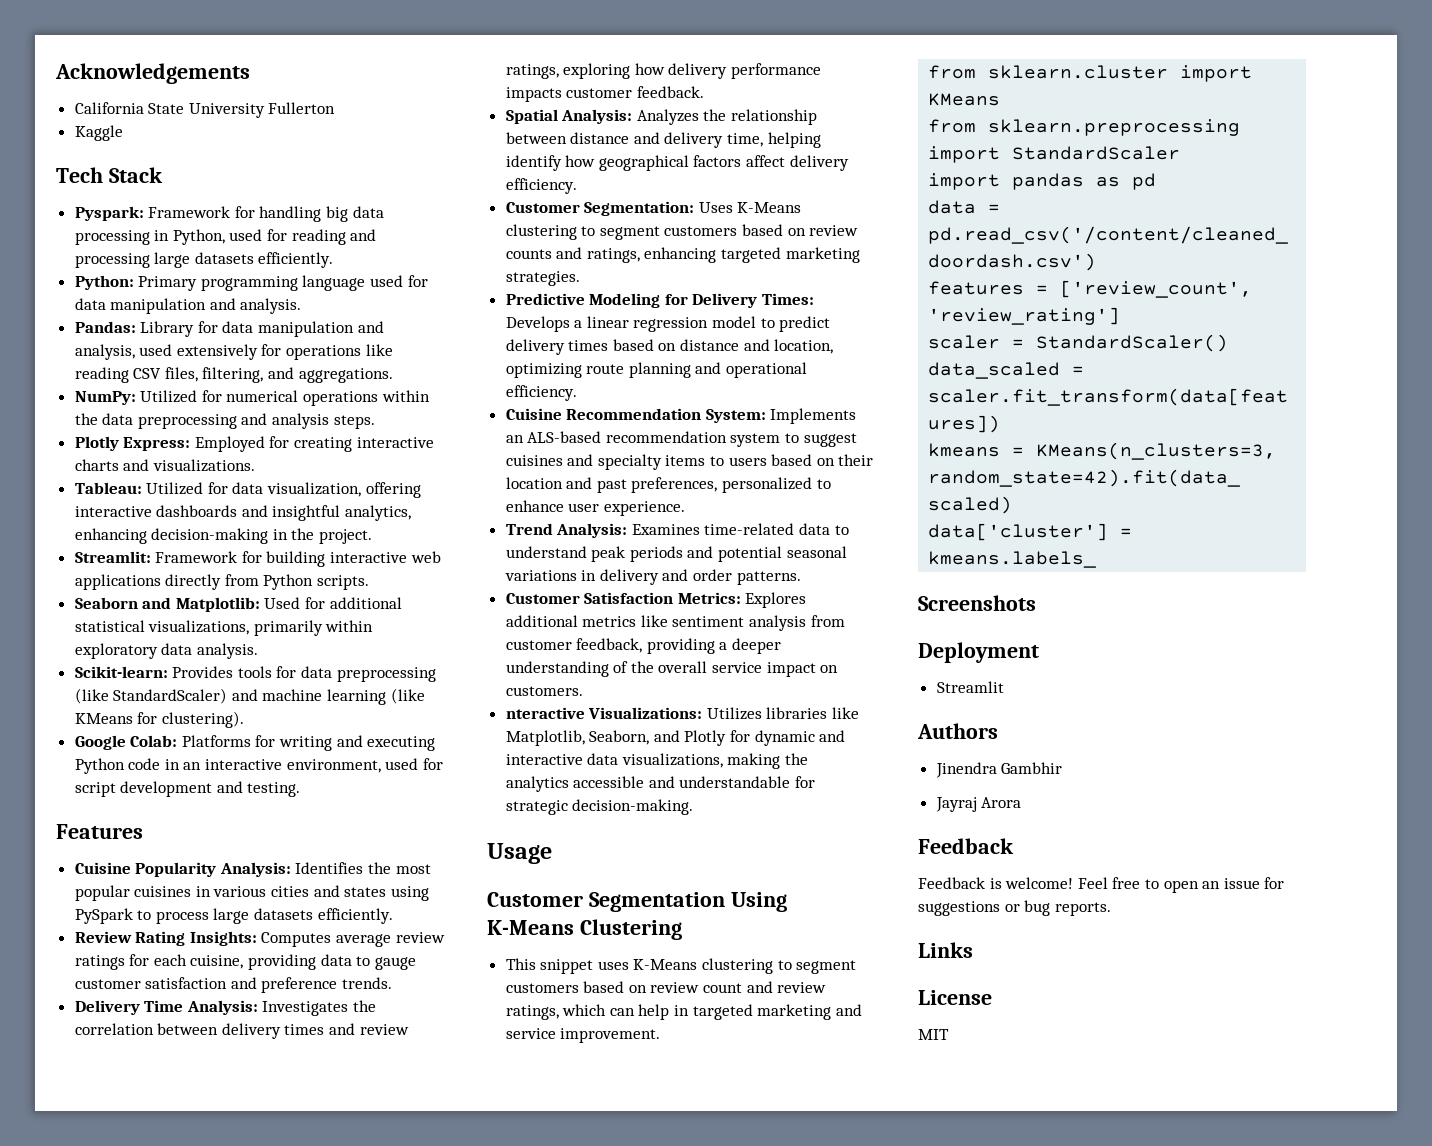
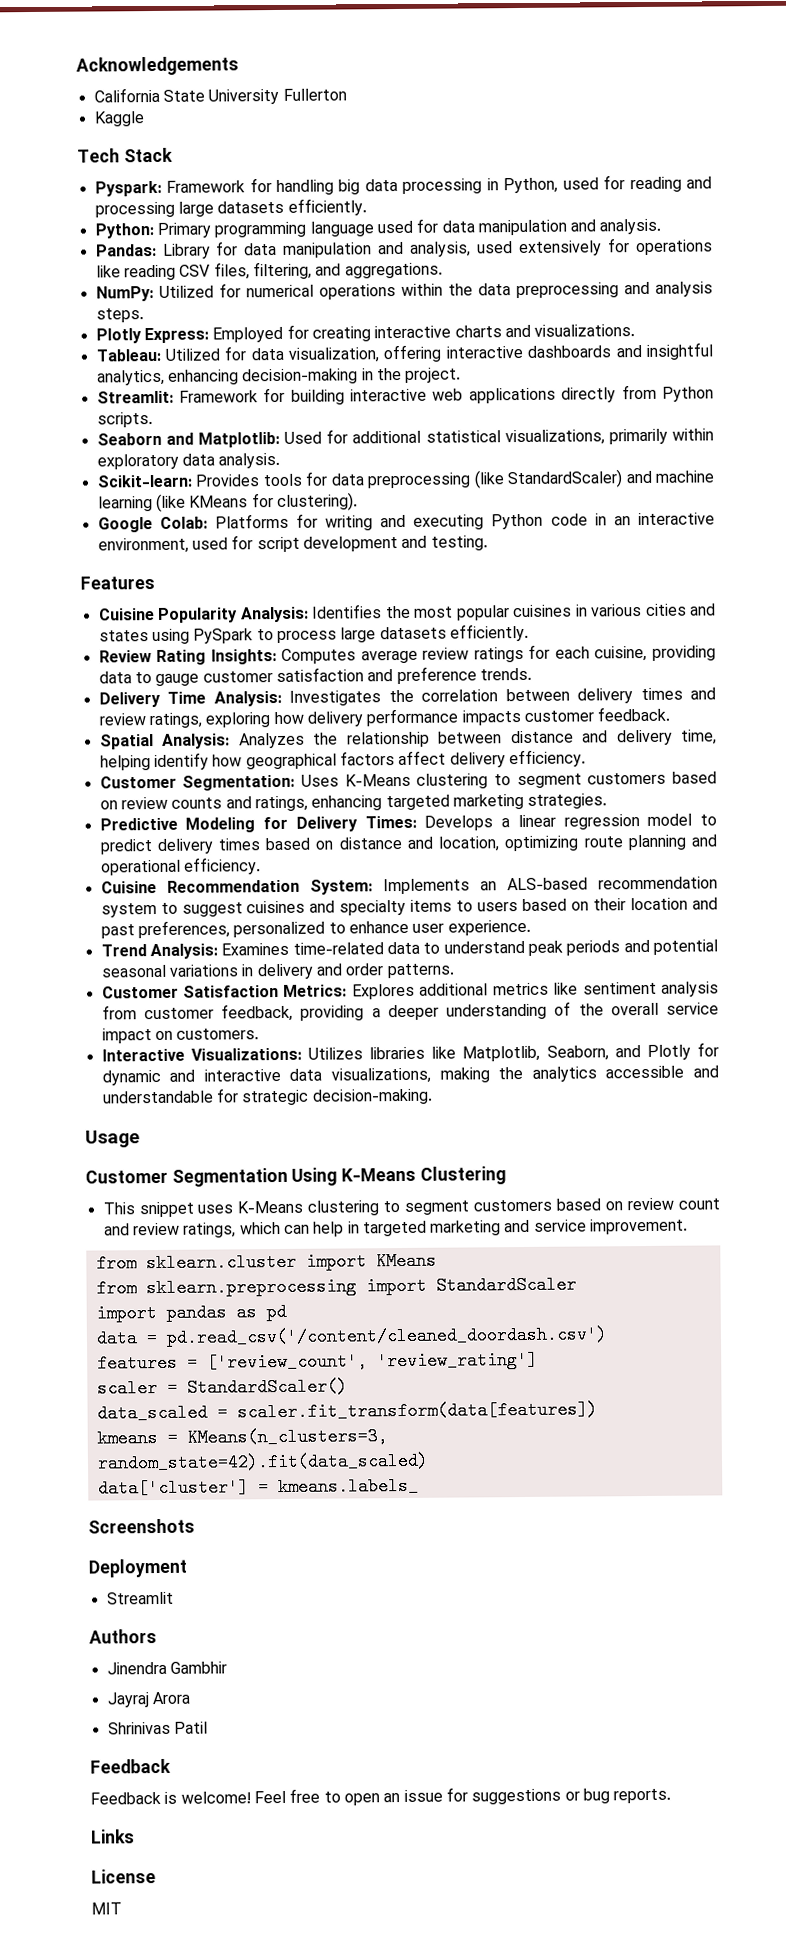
- nteractive Visualizations: Utilizes libraries like Matplotlib, Seaborn, and Plotly for dynamic and interactive data visualizations, making the analytics accessible and understandable for strategic decision-making.
+ Interactive Visualizations: Utilizes libraries like Matplotlib, Seaborn, and Plotly for dynamic and interactive data visualizations, making the analytics accessible and understandable for strategic decision-making.
+ Shrinivas Patil

